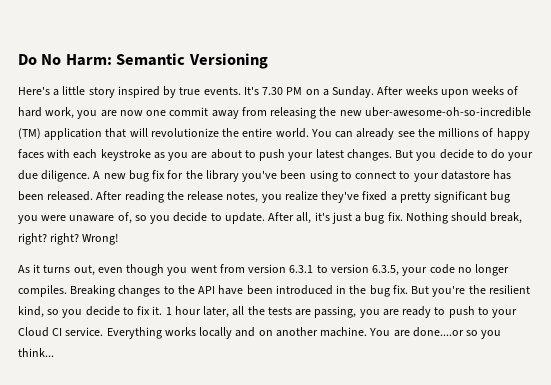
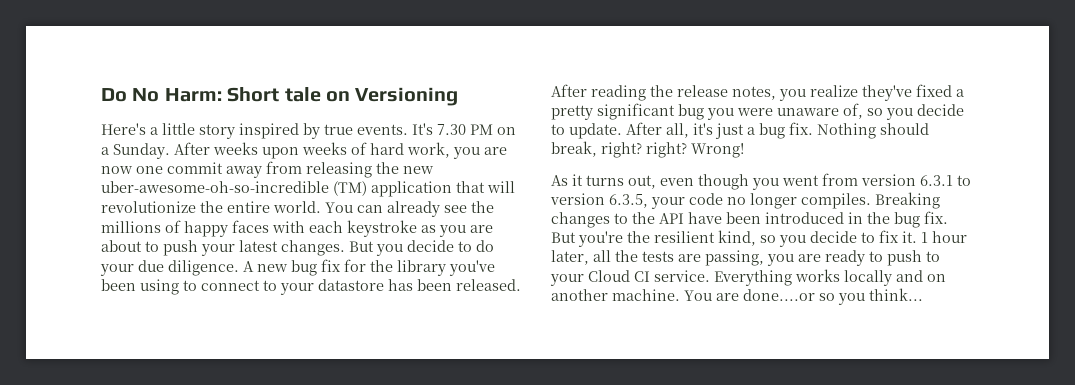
- Do No Harm: Semantic Versioning
+ Do No Harm: Short tale on Versioning

